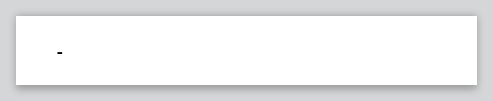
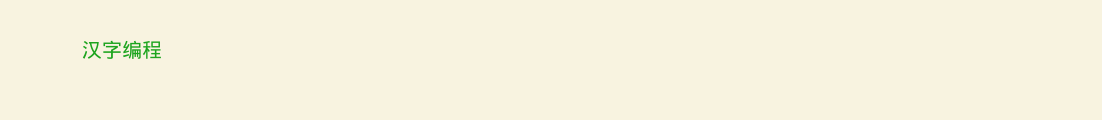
- -
+ 汉字编程

